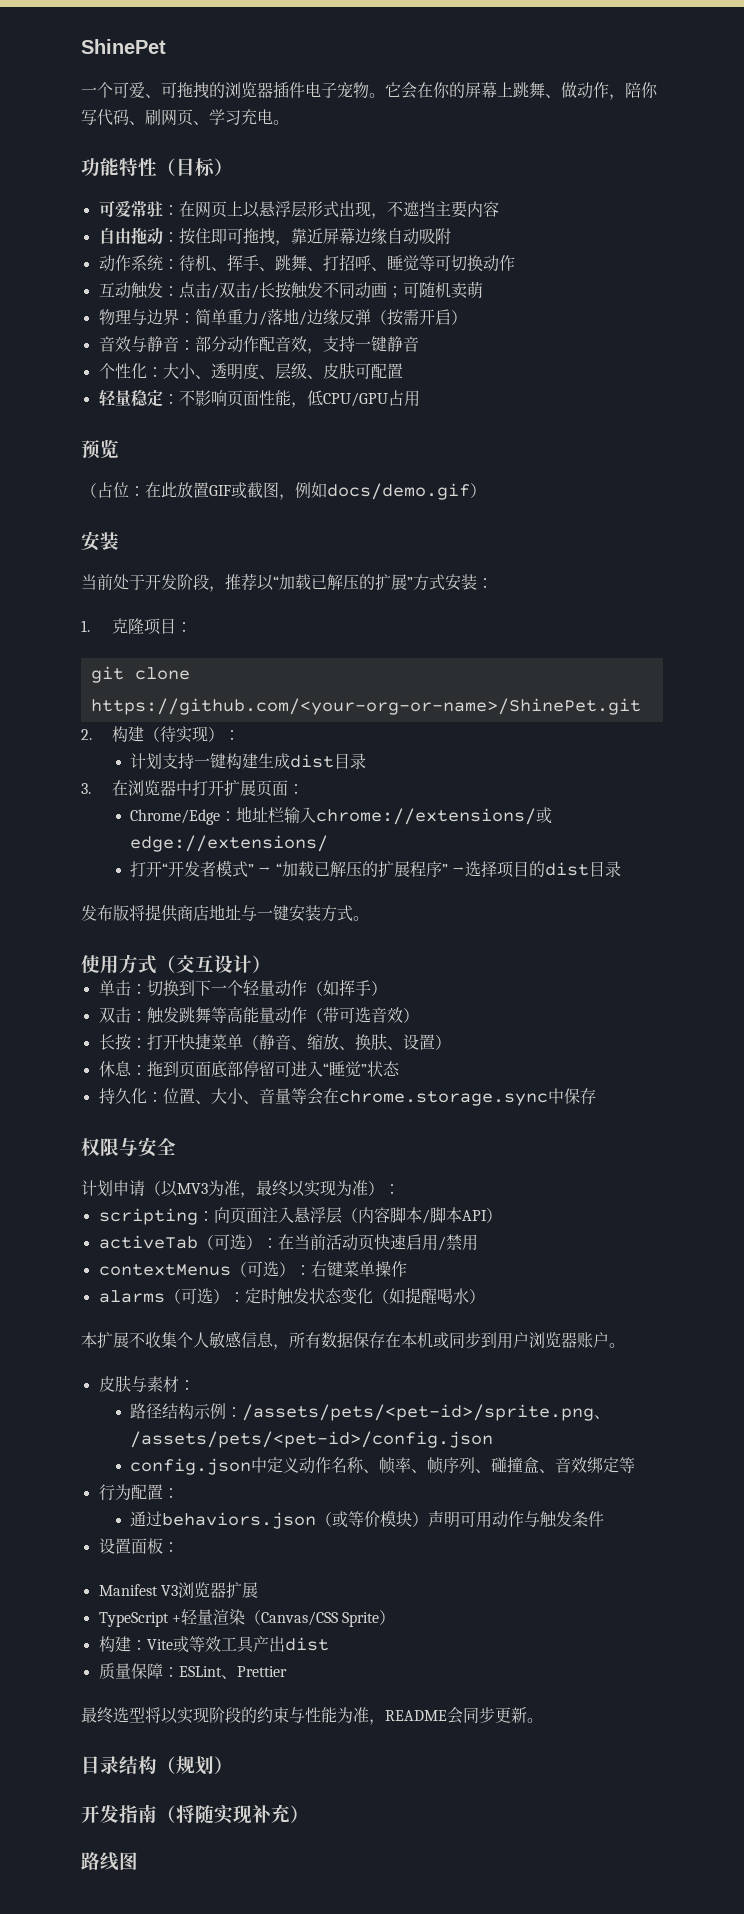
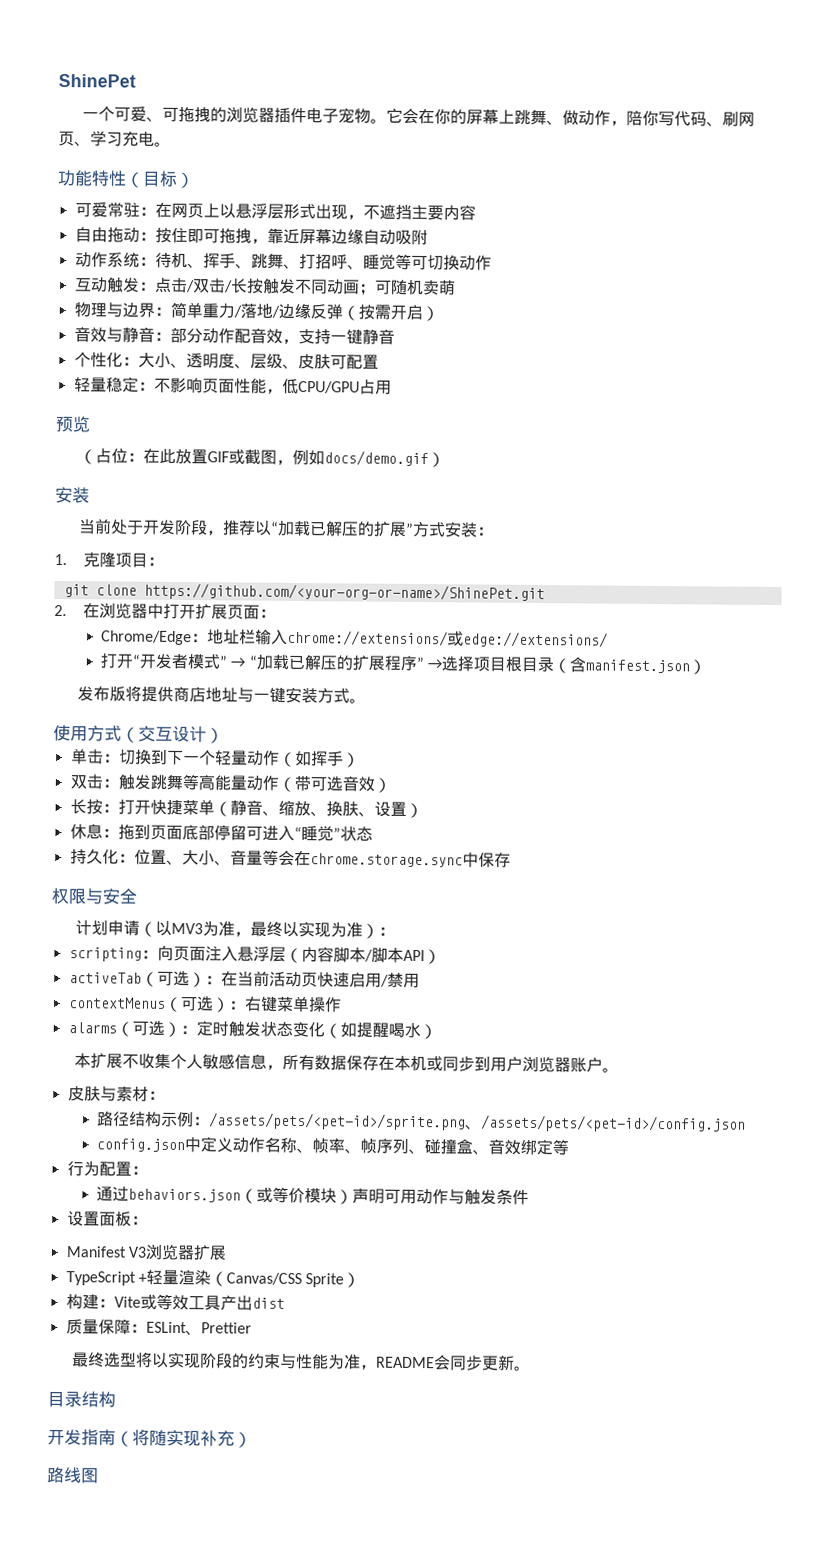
- 2.构建（待实现）：
- 计划支持一键构建生成dist目录
- 3.在浏览器中打开扩展页面：
+ 2.在浏览器中打开扩展页面：
- 打开“开发者模式” → “加载已解压的扩展程序” →选择项目的dist目录
+ 打开“开发者模式” → “加载已解压的扩展程序” →选择项目根目录（含manifest.json）
- 目录结构（规划）
+ 目录结构

